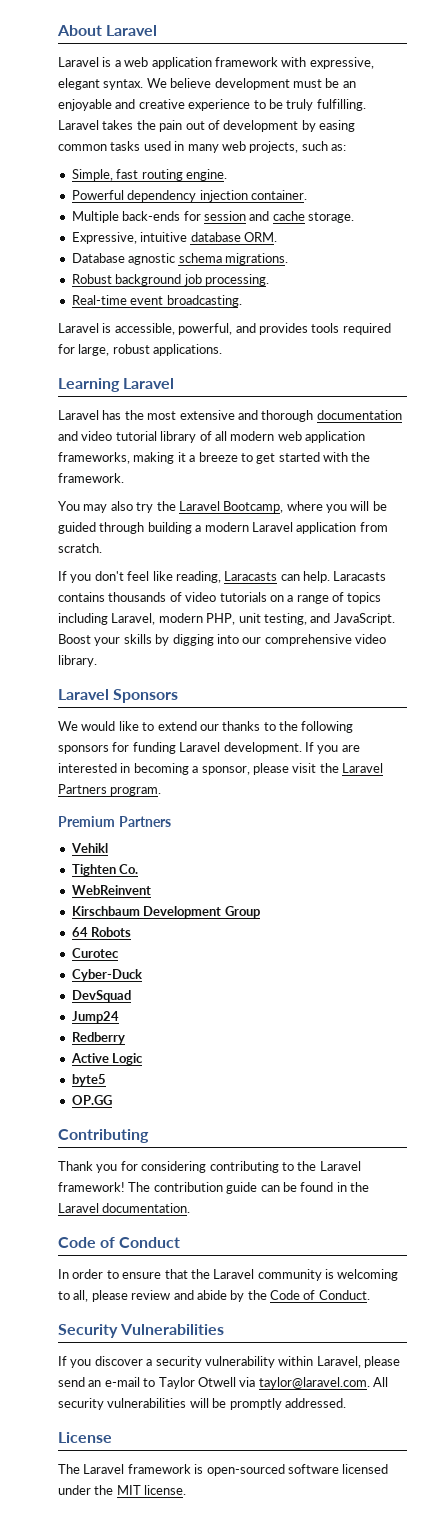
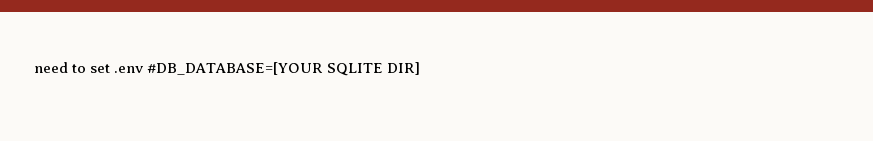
- About Laravel
- Laravel is a web application framework with expressive, elegant syntax. We believe development must be an enjoyable and creative experience to be truly fulfilling. Laravel takes the pain out of development by easing common tasks used in many web projects, such as:
- Simple, fast routing engine.
- Powerful dependency injection container.
- Multiple back-ends for session and cache storage.
- Expressive, intuitive database ORM.
- Database agnostic schema migrations.
- Robust background job processing.
- Real-time event broadcasting.
- Laravel is accessible, powerful, and provides tools required for large, robust applications.
- Learning Laravel
- Laravel has the most extensive and thorough documentation and video tutorial library of all modern web application frameworks, making it a breeze to get started with the framework.
- You may also try the Laravel Bootcamp, where you will be guided through building a modern Laravel application from scratch.
- If you don't feel like reading, Laracasts can help. Laracasts contains thousands of video tutorials on a range of topics including Laravel, modern PHP, unit testing, and JavaScript. Boost your skills by digging into our comprehensive video library.
- Laravel Sponsors
- We would like to extend our thanks to the following sponsors for funding Laravel development. If you are interested in becoming a sponsor, please visit the Laravel Partners program.
- Premium Partners
- Vehikl
- Tighten Co.
- WebReinvent
- Kirschbaum Development Group
- 64 Robots
- Curotec
- Cyber-Duck
- DevSquad
- Jump24
- Redberry
- Active Logic
- byte5
- OP.GG
- Contributing
- Thank you for considering contributing to the Laravel framework! The contribution guide can be found in the Laravel documentation.
- Code of Conduct
- In order to ensure that the Laravel community is welcoming to all, please review and abide by the Code of Conduct.
- Security Vulnerabilities
- If you discover a security vulnerability within Laravel, please send an e-mail to Taylor Otwell via taylor@laravel.com. All security vulnerabilities will be promptly addressed.
- License
- The Laravel framework is open-sourced software licensed under the MIT license.
+ need to set .env #DB_DATABASE=[YOUR SQLITE DIR]

